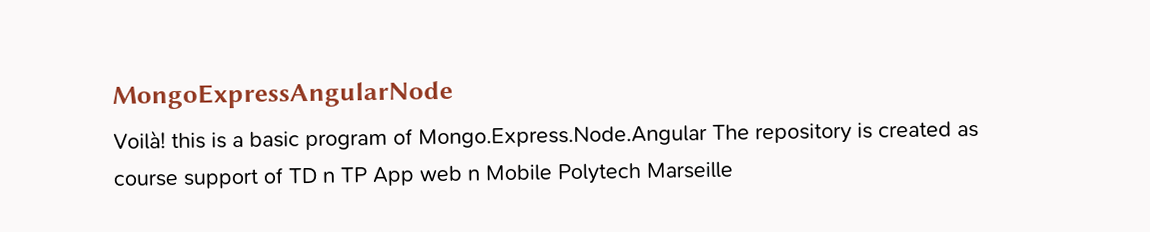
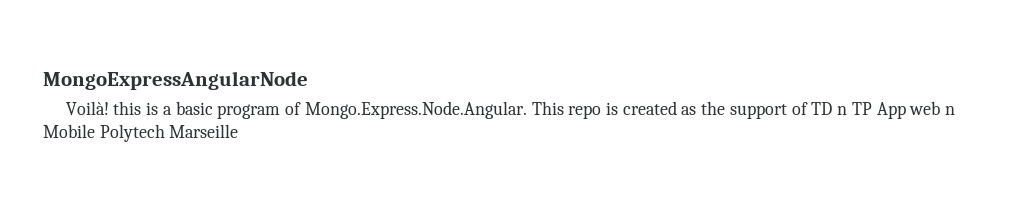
- Voilà! this is a basic program of Mongo.Express.Node.Angular The repository is created as course support of TD n TP App web n Mobile Polytech Marseille
+ Voilà! this is a basic program of Mongo.Express.Node.Angular. This repo is created as the support of TD n TP App web n Mobile Polytech Marseille

